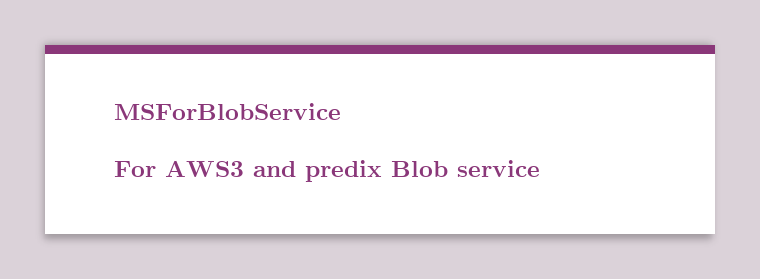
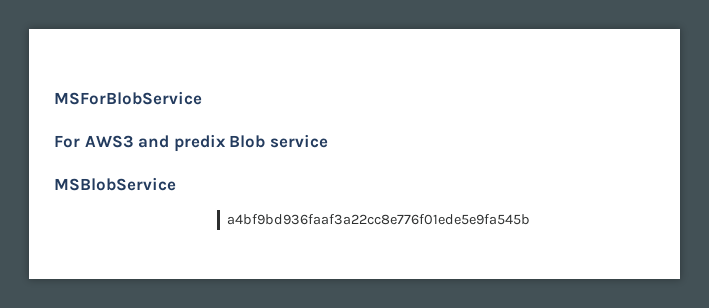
+ MSBlobService
+ a4bf9bd936faaf3a22cc8e776f01ede5e9fa545b

